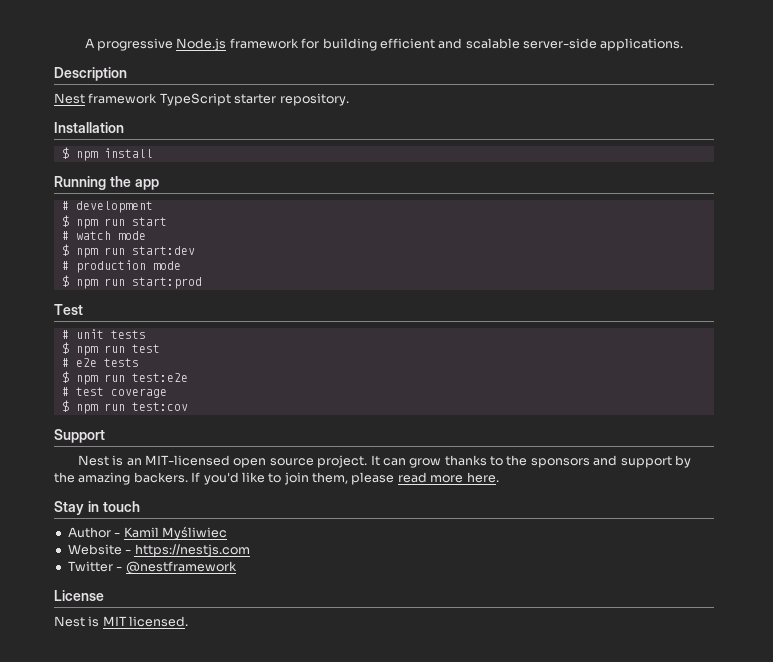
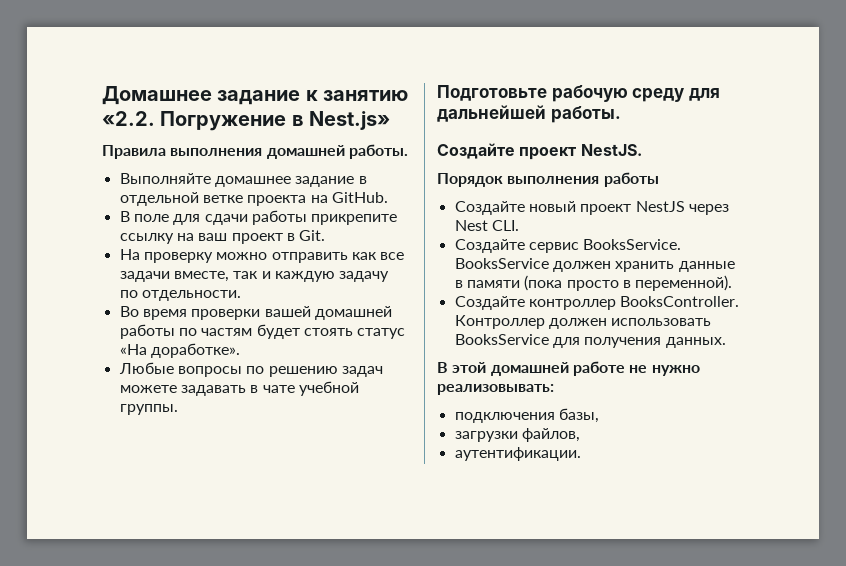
- A progressive Node.js framework for building efficient and scalable server-side applications.
- Description
- Nest framework TypeScript starter repository.
- Installation
- $ npm install
- Running the app
- # development
- $ npm run start
- # watch mode
- $ npm run start:dev
- # production mode
- $ npm run start:prod
- Test
- # unit tests
- $ npm run test
- # e2e tests
- $ npm run test:e2e
- # test coverage
- $ npm run test:cov
- Support
- Nest is an MIT-licensed open source project. It can grow thanks to the sponsors and support by the amazing backers. If you'd like to join them, please read more here.
- Stay in touch
- Author - Kamil Myśliwiec
- Website - https://nestjs.com
- Twitter - @nestframework
- License
- Nest is MIT licensed.
+ Домашнее задание к занятию «2.2. Погружение в Nest.js»
+ Правила выполнения домашней работы.
+ Выполняйте домашнее задание в отдельной ветке проекта на GitHub.
+ В поле для сдачи работы прикрепите ссылку на ваш проект в Git.
+ На проверку можно отправить как все задачи вместе, так и каждую задачу по отдельности.
+ Во время проверки вашей домашней работы по частям будет стоять статус «На доработке».
+ Любые вопросы по решению задач можете задавать в чате учебной группы.
+ Подготовьте рабочую среду для дальнейшей работы.
+ Создайте проект NestJS.
+ Порядок выполнения работы
+ Создайте новый проект NestJS через Nest CLI.
+ Создайте сервис BooksService. BooksService должен хранить данные в памяти (пока просто в переменной).
+ Создайте контроллер BooksController. Контроллер должен использовать BooksService для получения данных.
+ В этой домашней работе не нужно реализовывать:
+ подключения базы,
+ загрузки файлов,
+ аутентификации.

